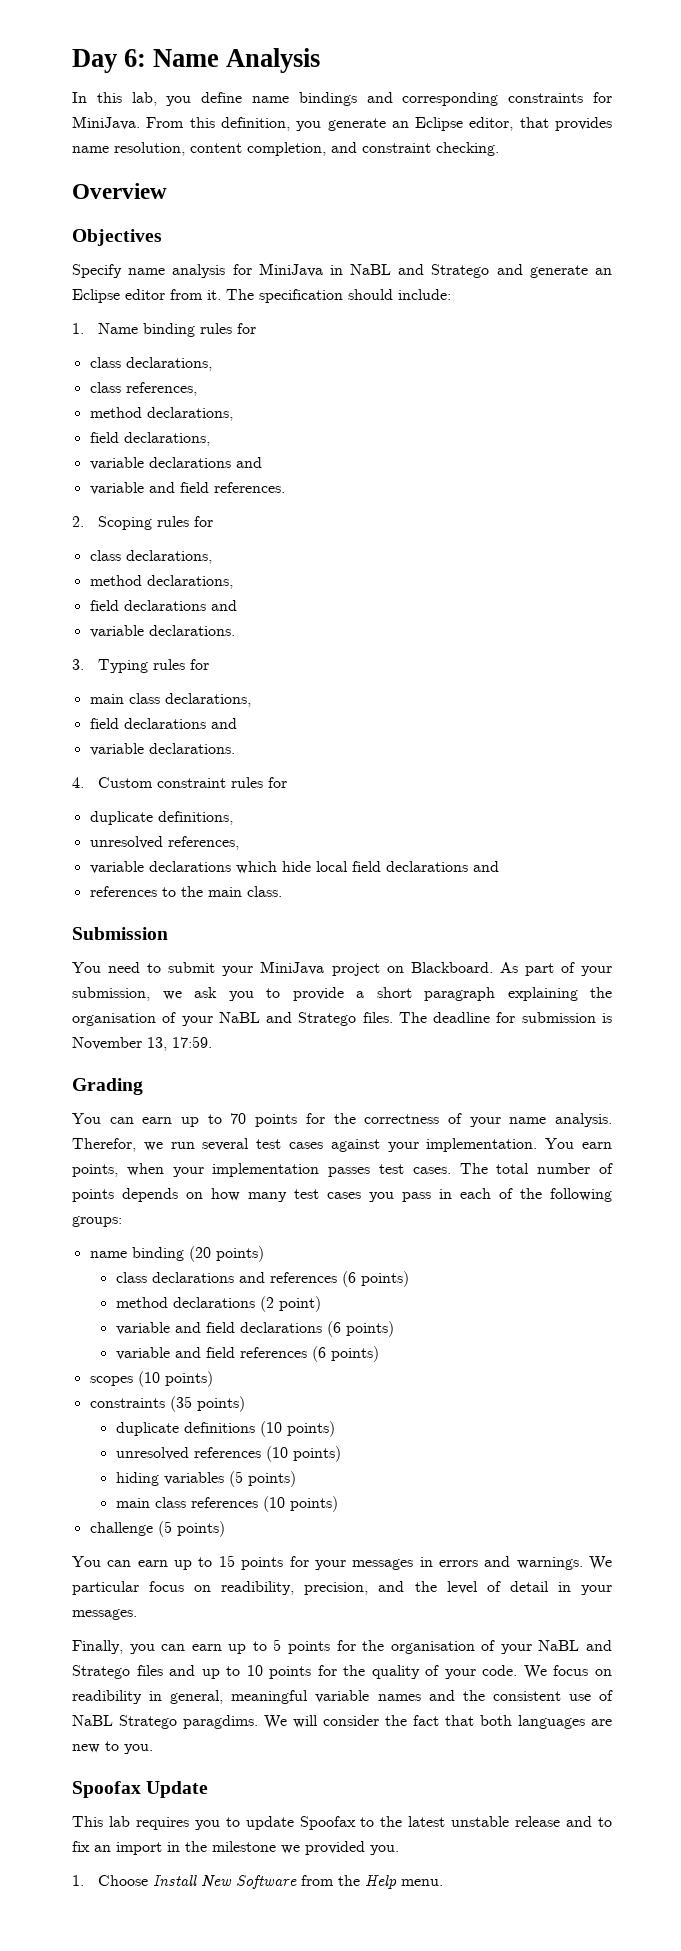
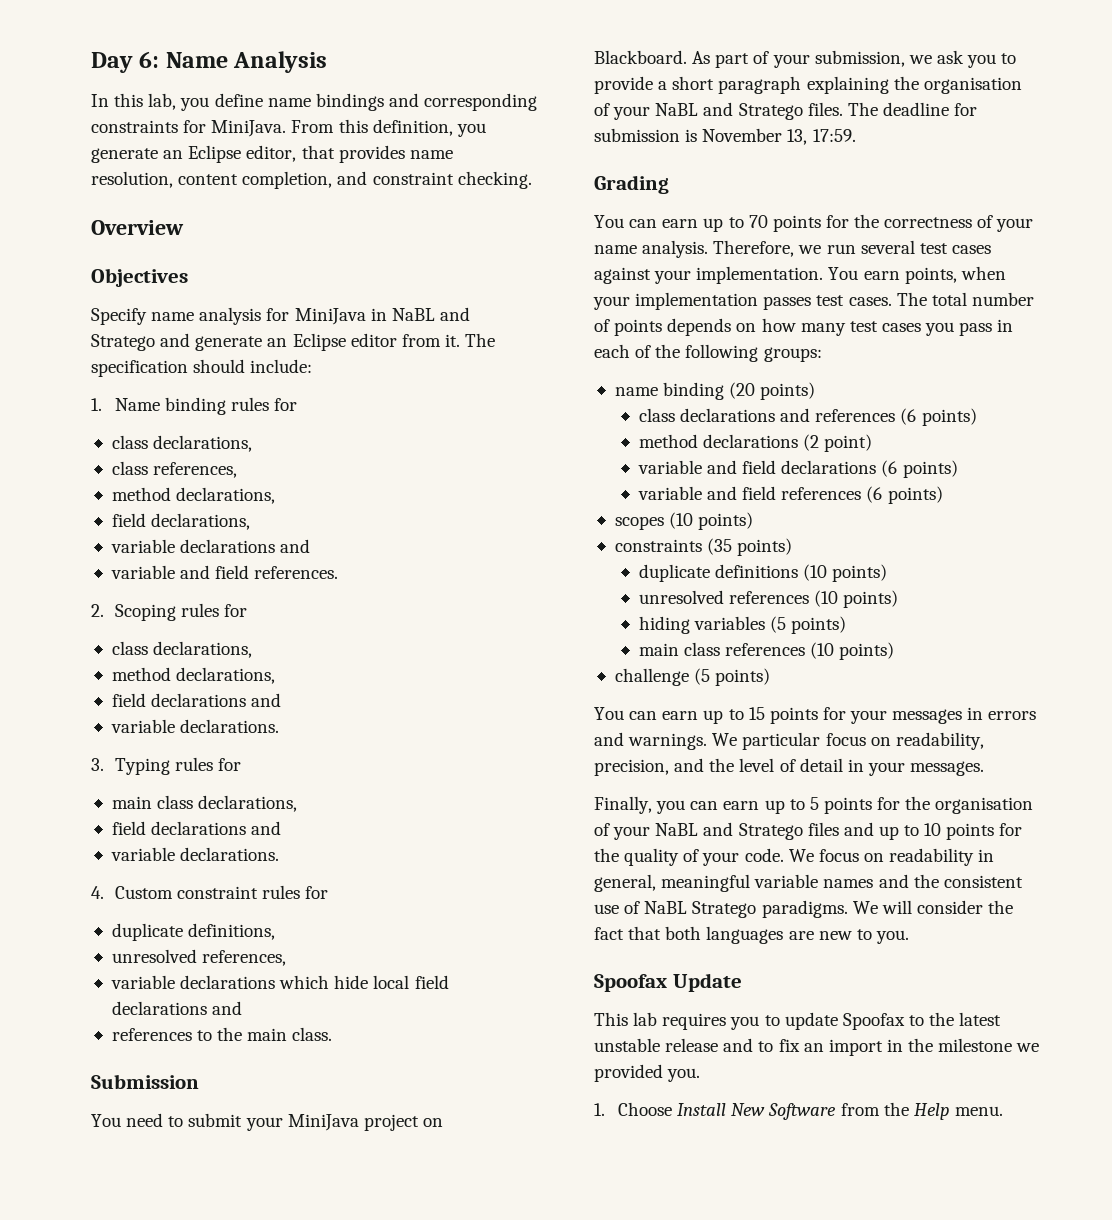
- Therefor, we run several test cases against your implementation.
+ Therefore, we run several test cases against your implementation.
- We particular focus on readibility, precision, and the level of detail in your messages.
+ We particular focus on readability, precision, and the level of detail in your messages.
- We focus on readibility in general, meaningful variable names and the consistent use of NaBL Stratego paragdims.
+ We focus on readability in general, meaningful variable names and the consistent use of NaBL Stratego paradigms.

